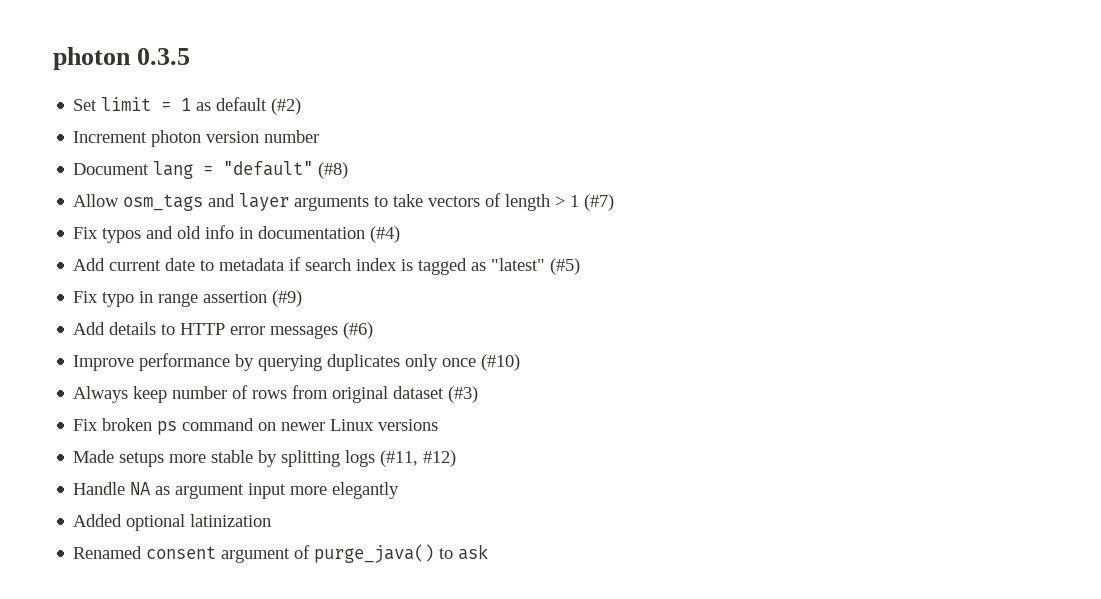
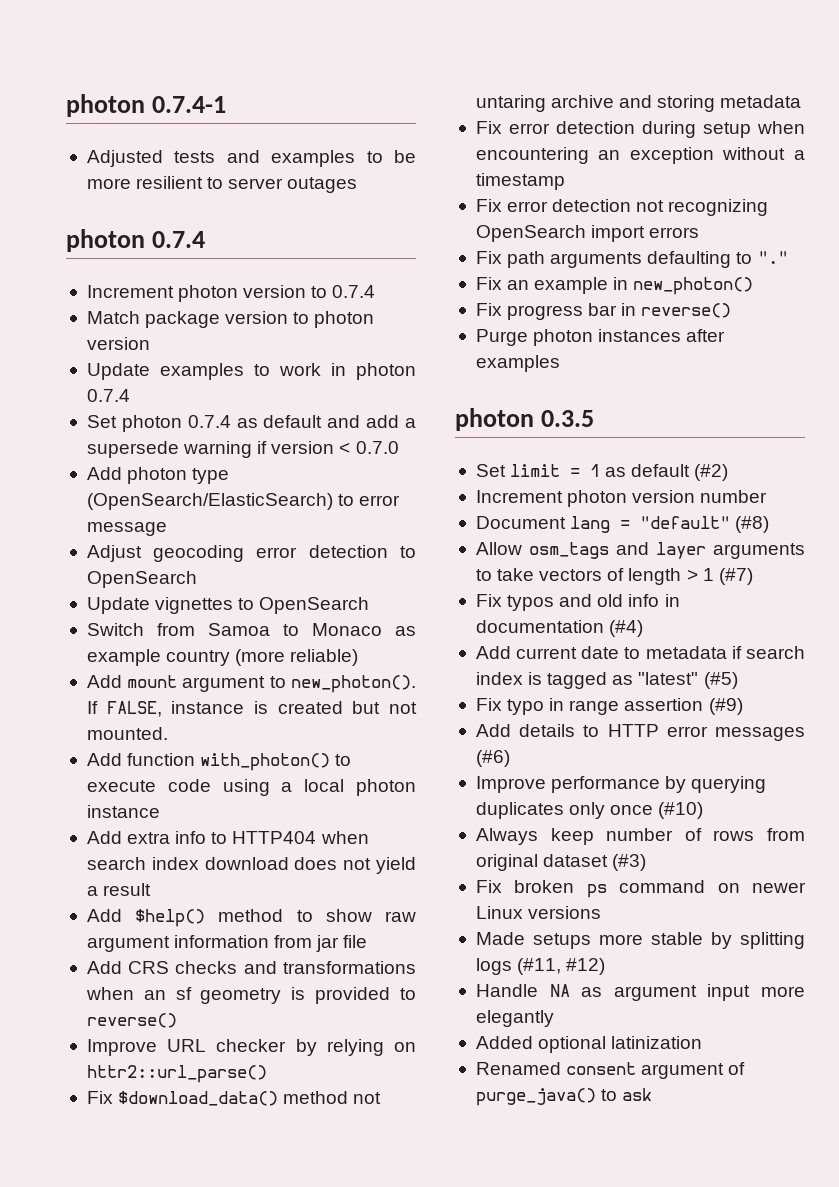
+ photon 0.7.4-1
+ Adjusted tests and examples to be more resilient to server outages
+ photon 0.7.4
+ Increment photon version to 0.7.4
+ Match package version to photon version
+ Update examples to work in photon 0.7.4
+ Set photon 0.7.4 as default and add a supersede warning if version < 0.7.0
+ Add photon type (OpenSearch/ElasticSearch) to error message
+ Adjust geocoding error detection to OpenSearch
+ Update vignettes to OpenSearch
+ Switch from Samoa to Monaco as example country (more reliable)
+ Add mount argument to new_photon(). If FALSE, instance is created but not mounted.
+ Add function with_photon() to execute code using a local photon instance
+ Add extra info to HTTP404 when search index download does not yield a result
+ Add $help() method to show raw argument information from jar file
+ Add CRS checks and transformations when an sf geometry is provided to reverse()
+ Improve URL checker by relying on httr2::url_parse()
+ Fix $download_data() method not untaring archive and storing metadata
+ Fix error detection during setup when encountering an exception without a timestamp
+ Fix error detection not recognizing OpenSearch import errors
+ Fix path arguments defaulting to "."
+ Fix an example in new_photon()
+ Fix progress bar in reverse()
+ Purge photon instances after examples

